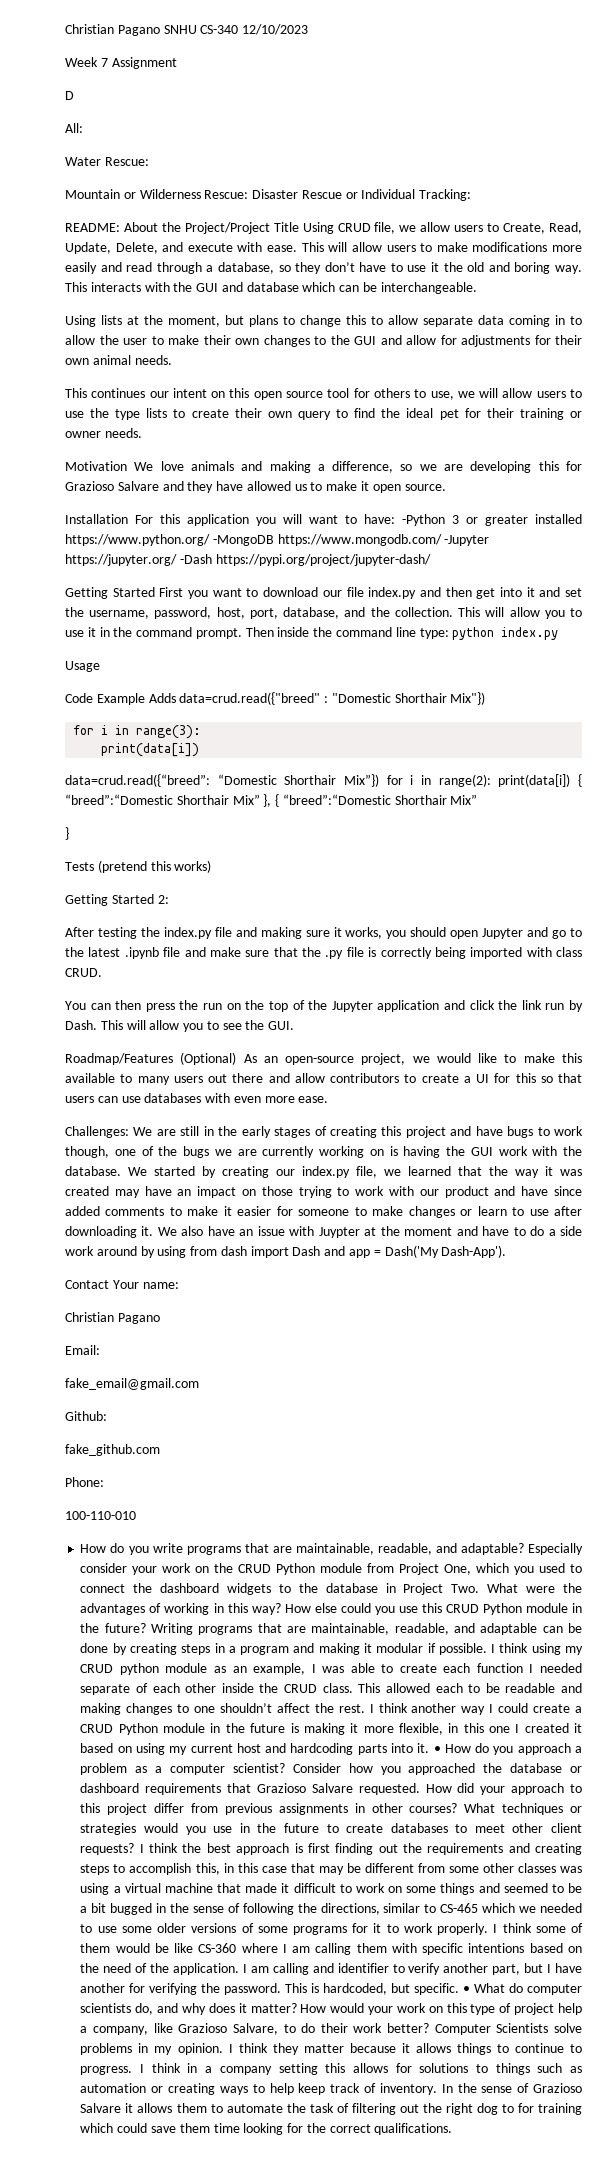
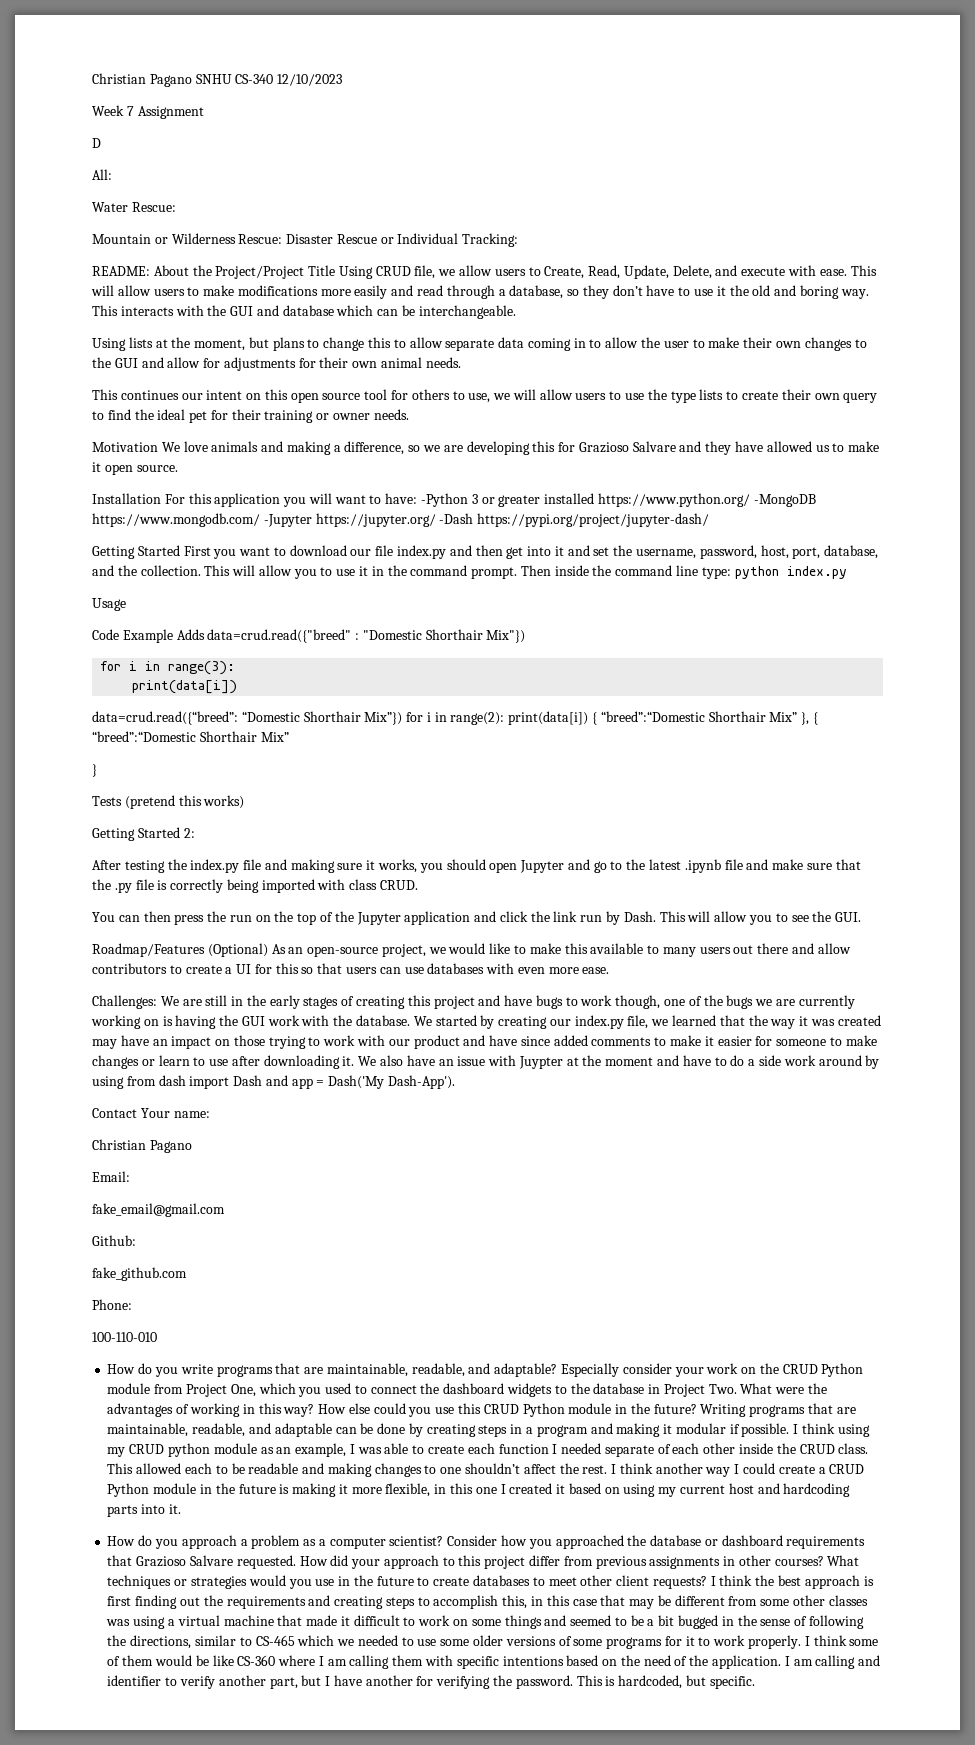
- I think another way I could create a CRUD Python module in the future is making it more flexible, in this one I created it based on using my current host and hardcoding parts into it. • How do you approach a problem as a computer scientist?
+ I think another way I could create a CRUD Python module in the future is making it more flexible, in this one I created it based on using my current host and hardcoding parts into it.
+ How do you approach a problem as a computer scientist?
- • What do computer scientists do, and why does it matter? How would your work on this type of project help a company, like Grazioso Salvare, to do their work better? Computer Scientists solve problems in my opinion. I think they matter because it allows things to continue to progress. I think in a company setting this allows for solutions to things such as automation or creating ways to help keep track of inventory. In the sense of Grazioso Salvare it allows them to automate the task of filtering out the right dog to for training which could save them time looking for the correct qualifications.

